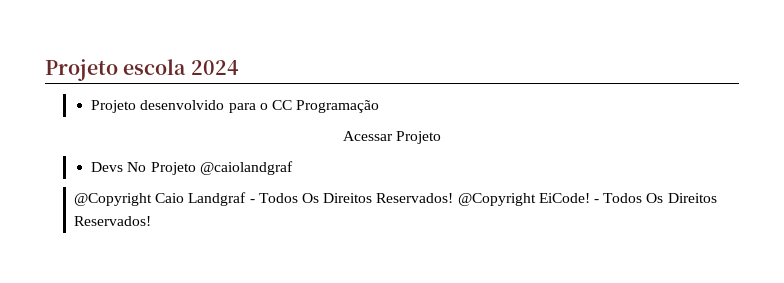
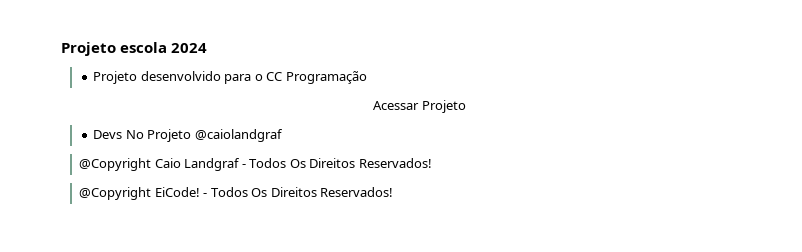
- @Copyright Caio Landgraf - Todos Os Direitos Reservados! @Copyright EiCode!
+ @Copyright Caio Landgraf - Todos Os Direitos Reservados!
+ @Copyright EiCode!

